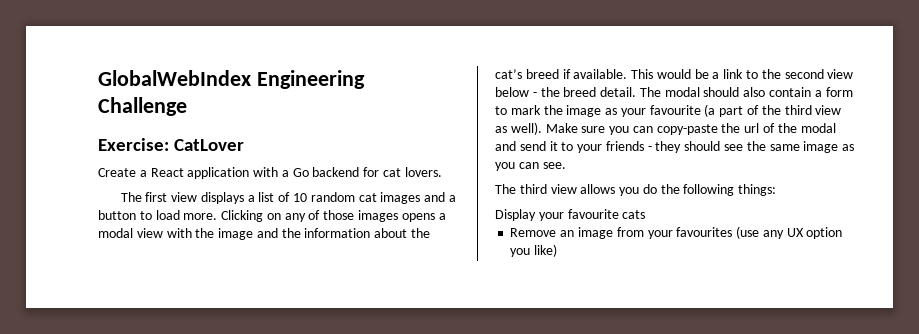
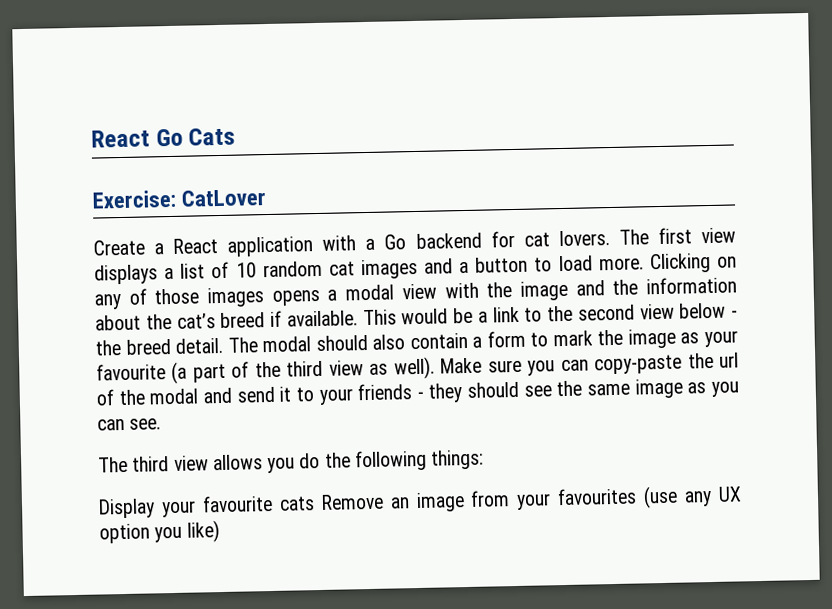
- GlobalWebIndex Engineering Challenge
+ React Go Cats
- Create a React application with a Go backend for cat lovers.
- The first view displays a list of 10 random cat images and a button to load more.
+ Create a React application with a Go backend for cat lovers. The first view displays a list of 10 random cat images and a button to load more.
- Display your favourite cats
- Remove an image from your favourites (use any UX option you like)
+ Display your favourite cats Remove an image from your favourites (use any UX option you like)

